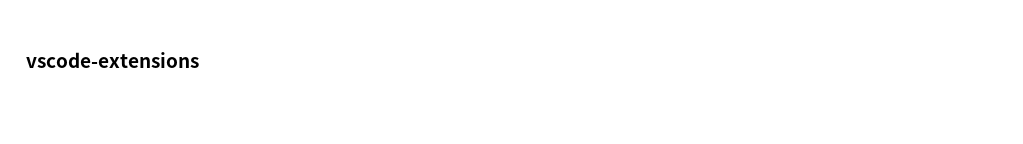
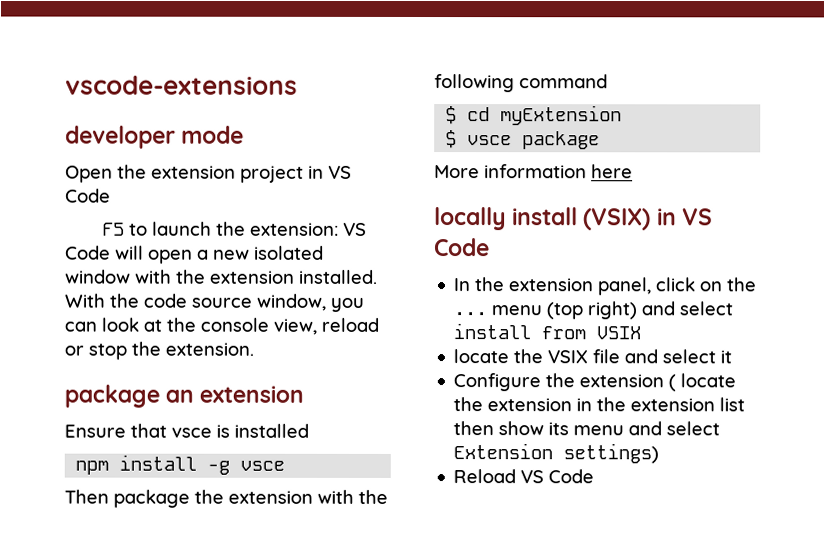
+ developer mode
+ Open the extension project in VS Code
+ F5 to launch the extension: VS Code will open a new isolated window with the extension installed. With the code source window, you can look at the console view, reload or stop the extension.
+ package an extension
+ Ensure that vsce is installed
+ npm install -g vsce
+ Then package the extension with the following command
+ $ cd myExtension
+ $ vsce package
+ More information here
+ locally install (VSIX) in VS Code
+ In the extension panel, click on the ... menu (top right) and select install from VSIX
+ locate the VSIX file and select it
+ Configure the extension ( locate the extension in the extension list then show its menu and select Extension settings)
+ Reload VS Code

